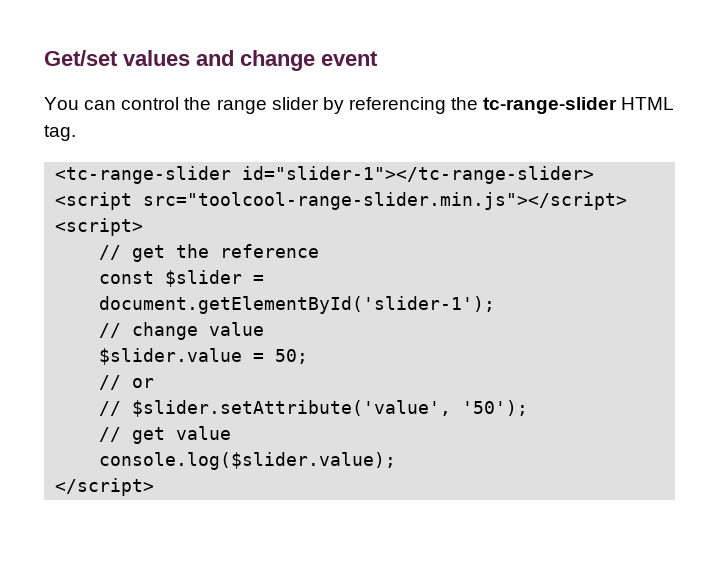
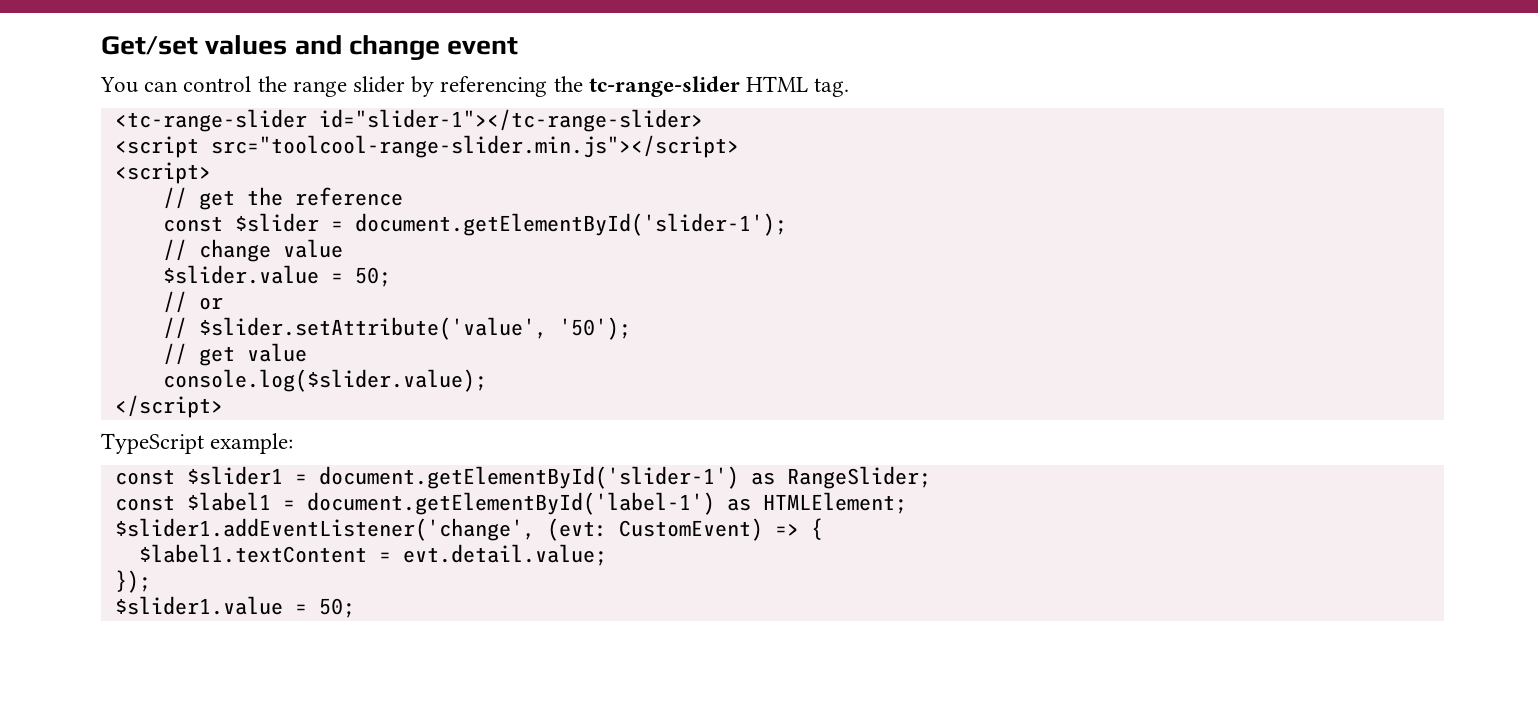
+ TypeScript example:
+ const $slider1 = document.getElementById('slider-1') as RangeSlider;
+ const $label1 = document.getElementById('label-1') as HTMLElement;
+ $slider1.addEventListener('change', (evt: CustomEvent) => {
+ $label1.textContent = evt.detail.value;
+ });
+ $slider1.value = 50;

